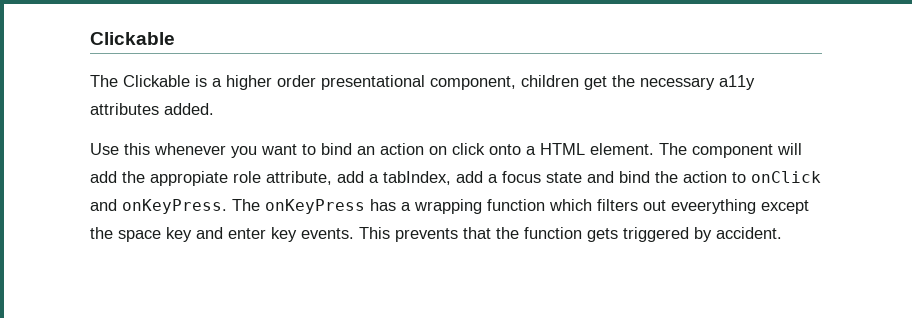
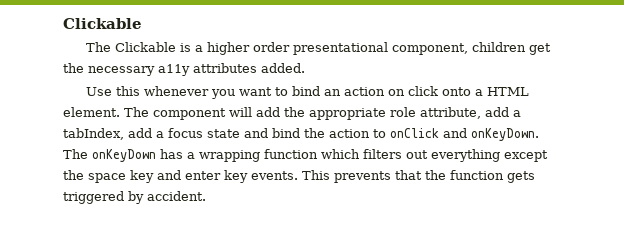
- The component will add the appropiate role attribute, add a tabIndex, add a focus state and bind the action to onClick and onKeyPress. The onKeyPress has a wrapping function which filters out eveerything except the space key and enter key events.
+ The component will add the appropriate role attribute, add a tabIndex, add a focus state and bind the action to onClick and onKeyDown. The onKeyDown has a wrapping function which filters out everything except the space key and enter key events.

